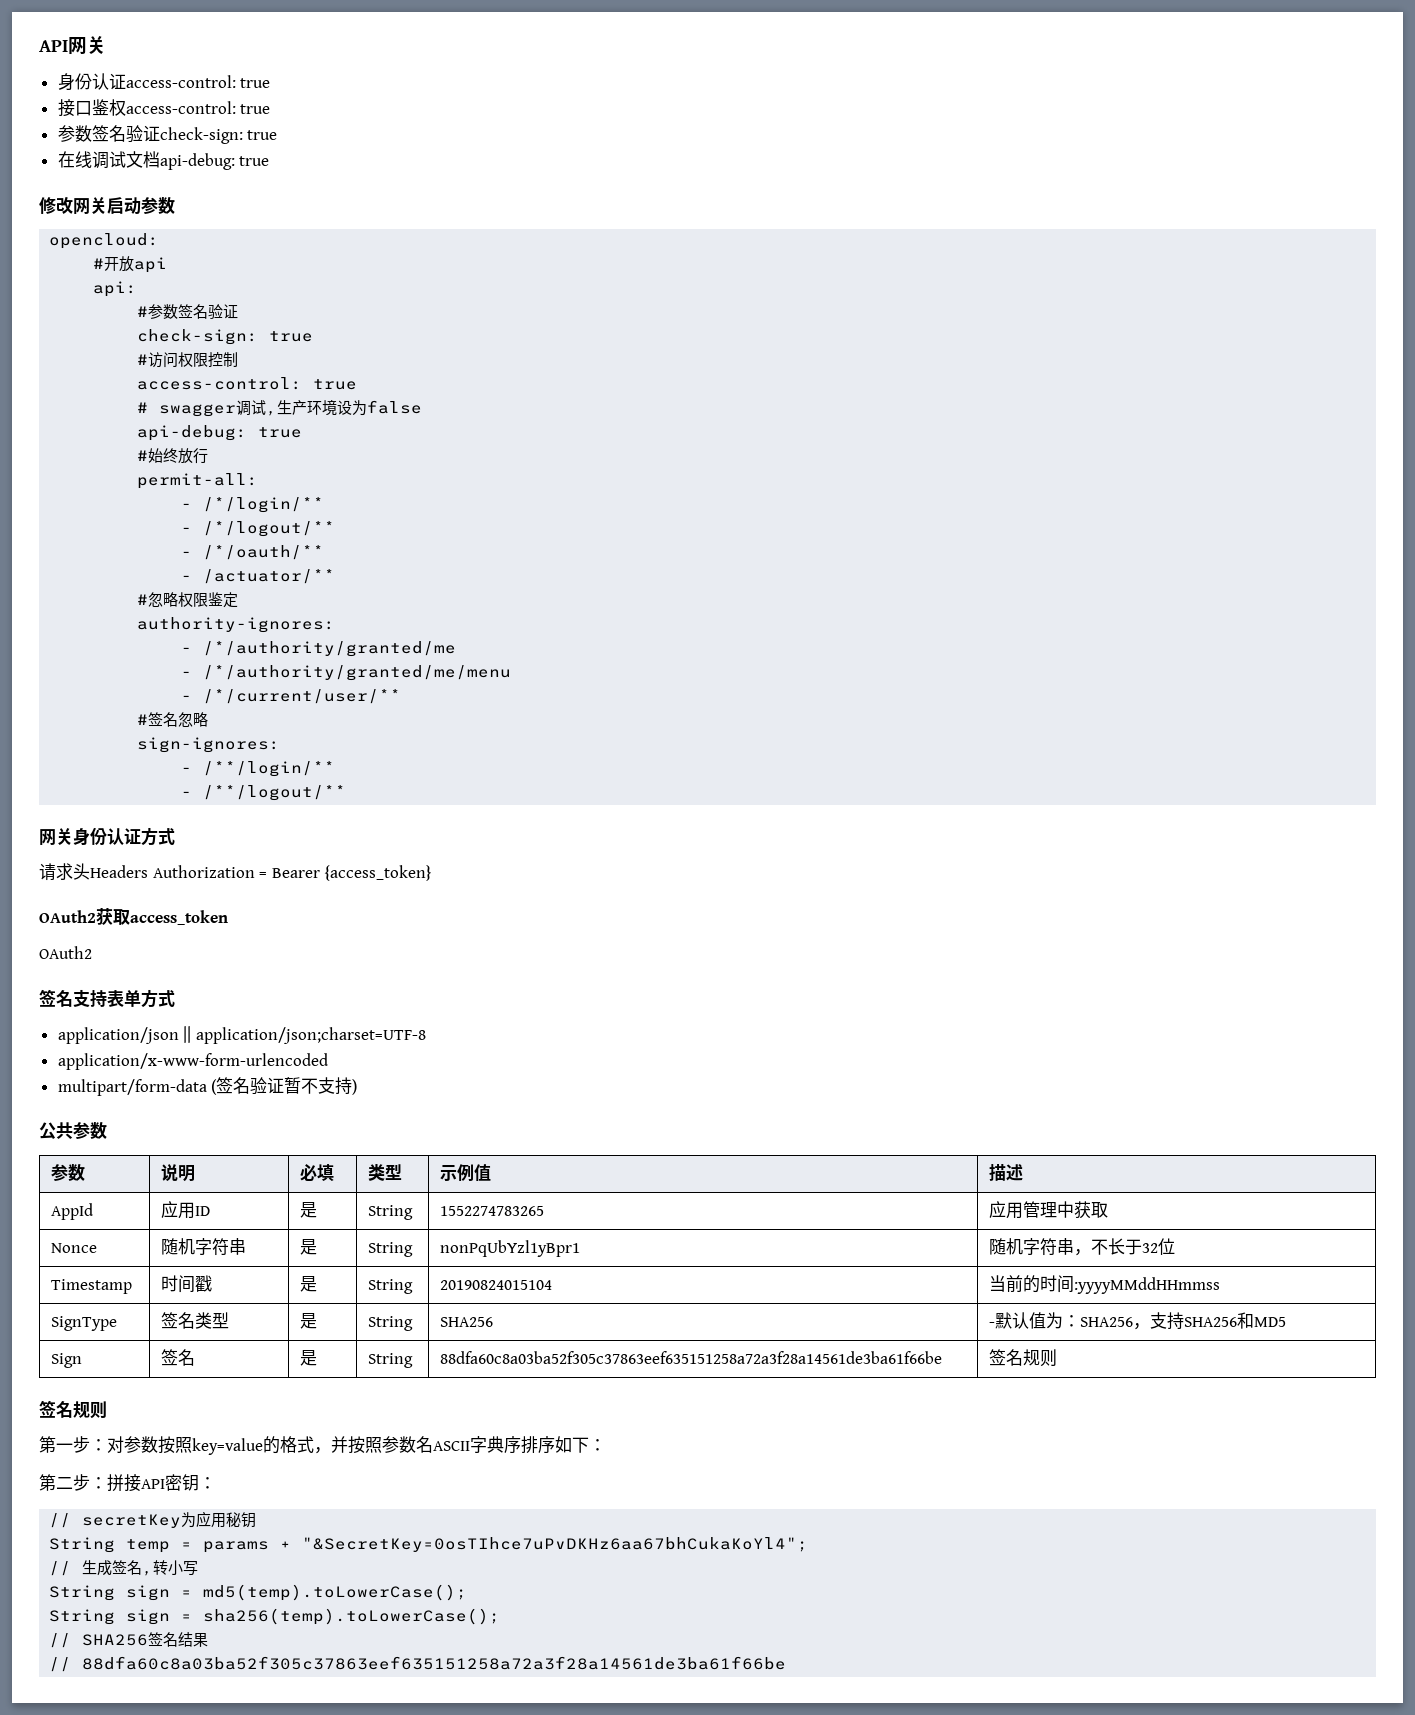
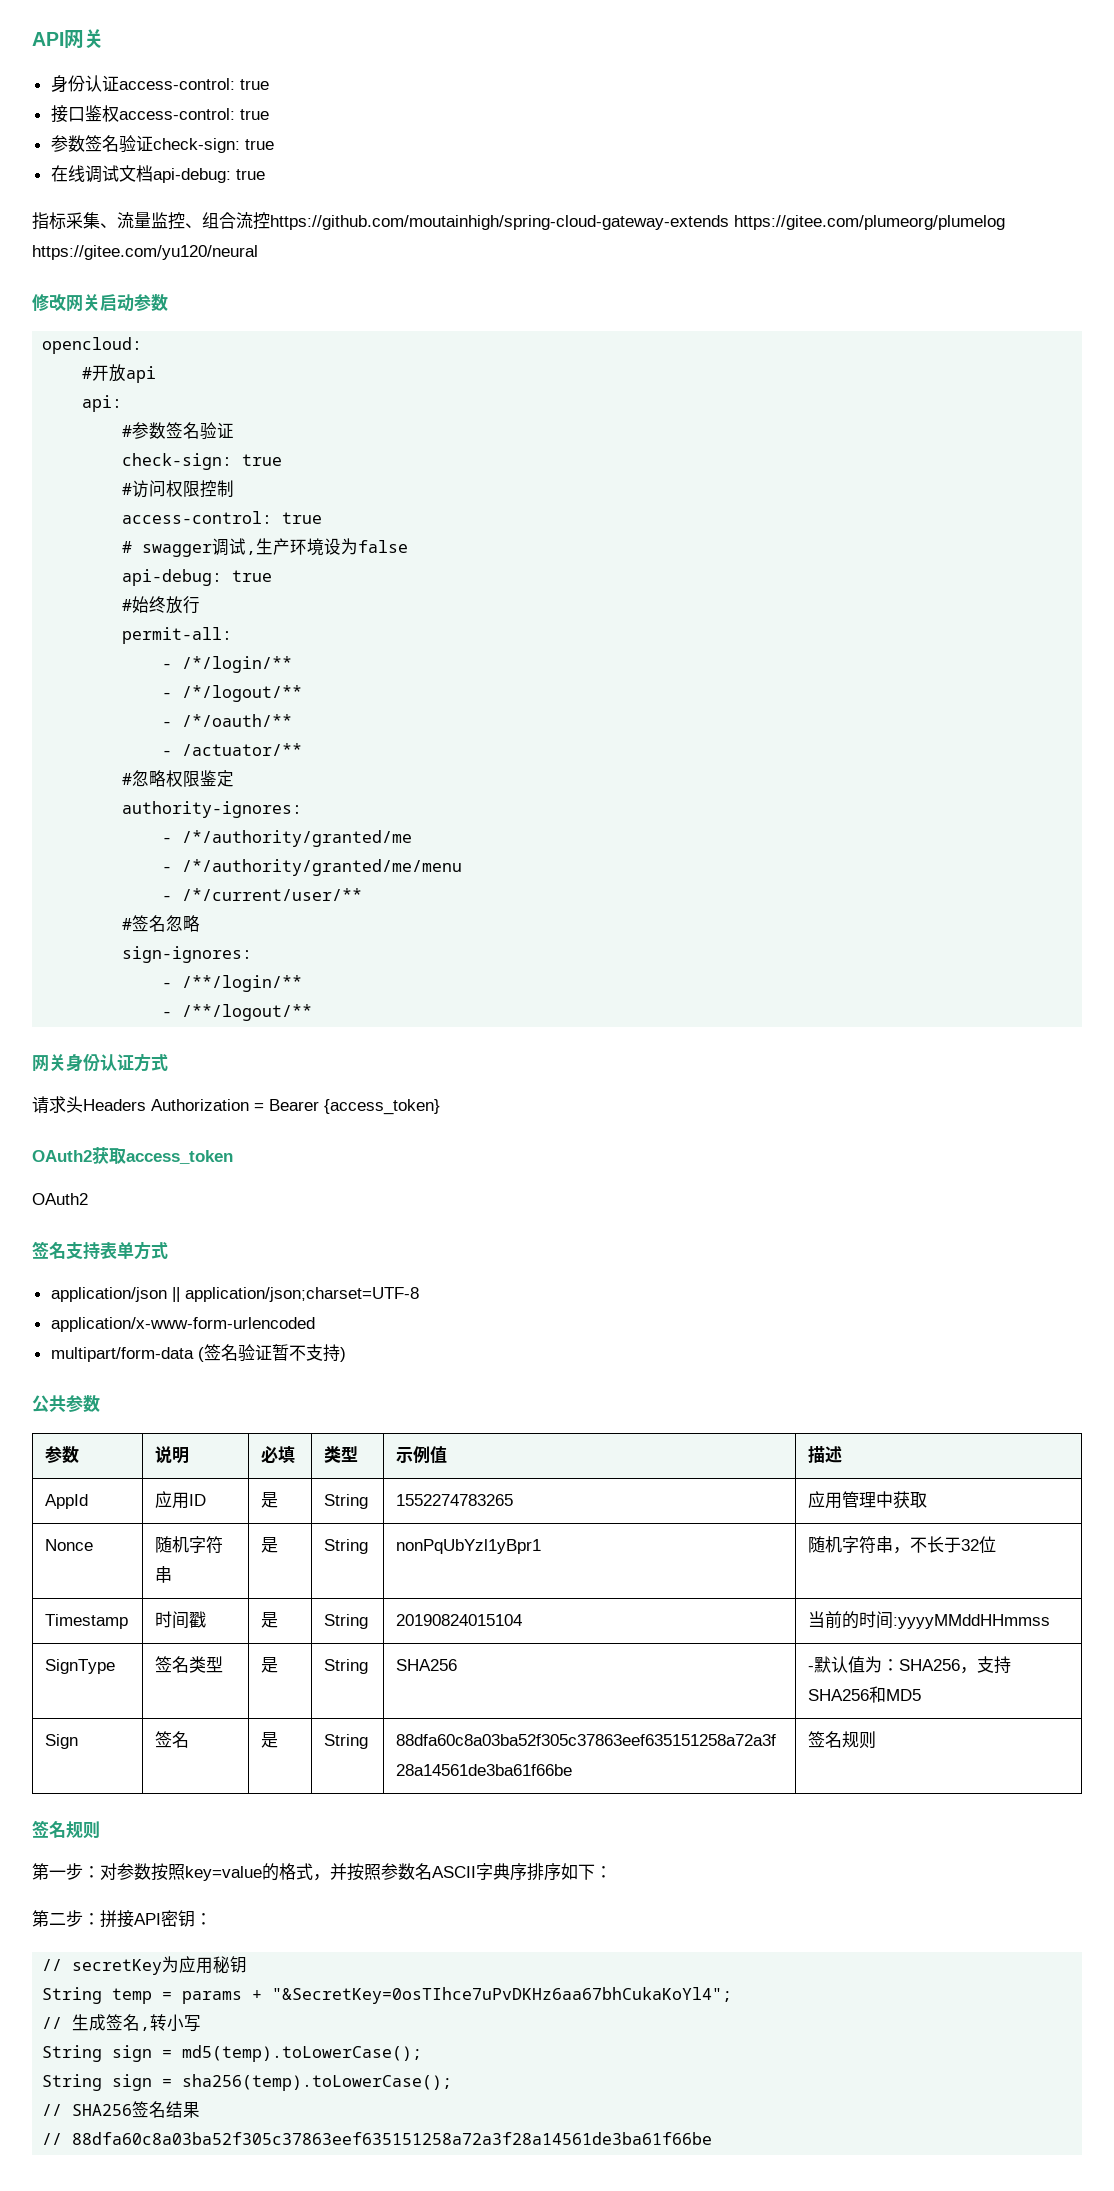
+ 指标采集、流量监控、组合流控https://github.com/moutainhigh/spring-cloud-gateway-extends https://gitee.com/plumeorg/plumelog https://gitee.com/yu120/neural

